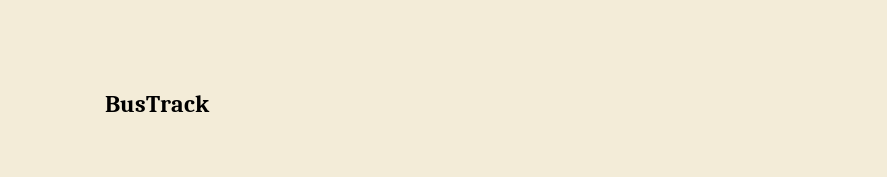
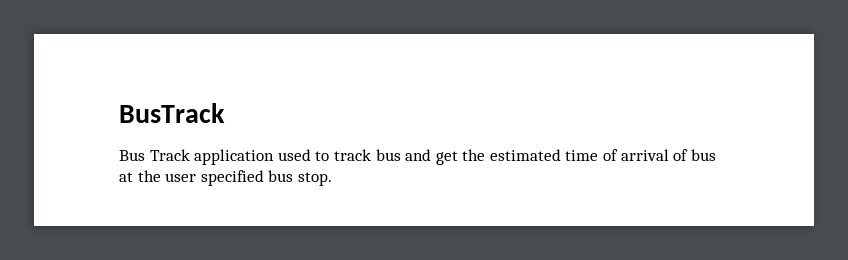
+ Bus Track application used to track bus and get the estimated time of arrival of bus at the user specified bus stop.

